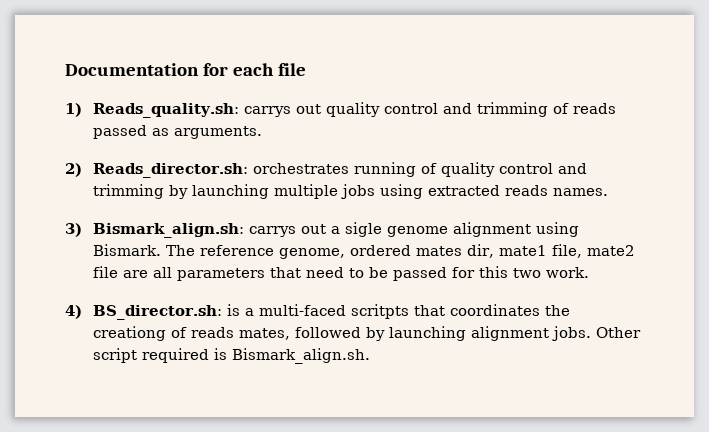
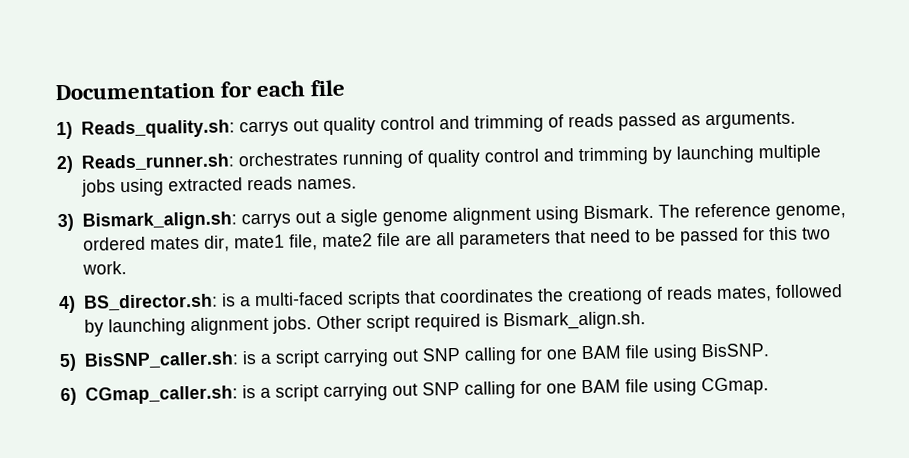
- 2) Reads_director.sh: orchestrates running of quality control and trimming by launching multiple jobs using extracted reads names.
+ 2) Reads_runner.sh: orchestrates running of quality control and trimming by launching multiple jobs using extracted reads names.
- 4) BS_director.sh: is a multi-faced scritpts that coordinates the creationg of reads mates, followed by launching alignment jobs.
+ 4) BS_director.sh: is a multi-faced scripts that coordinates the creationg of reads mates, followed by launching alignment jobs.
+ 5) BisSNP_caller.sh: is a script carrying out SNP calling for one BAM file using BisSNP.
+ 6) CGmap_caller.sh: is a script carrying out SNP calling for one BAM file using CGmap.

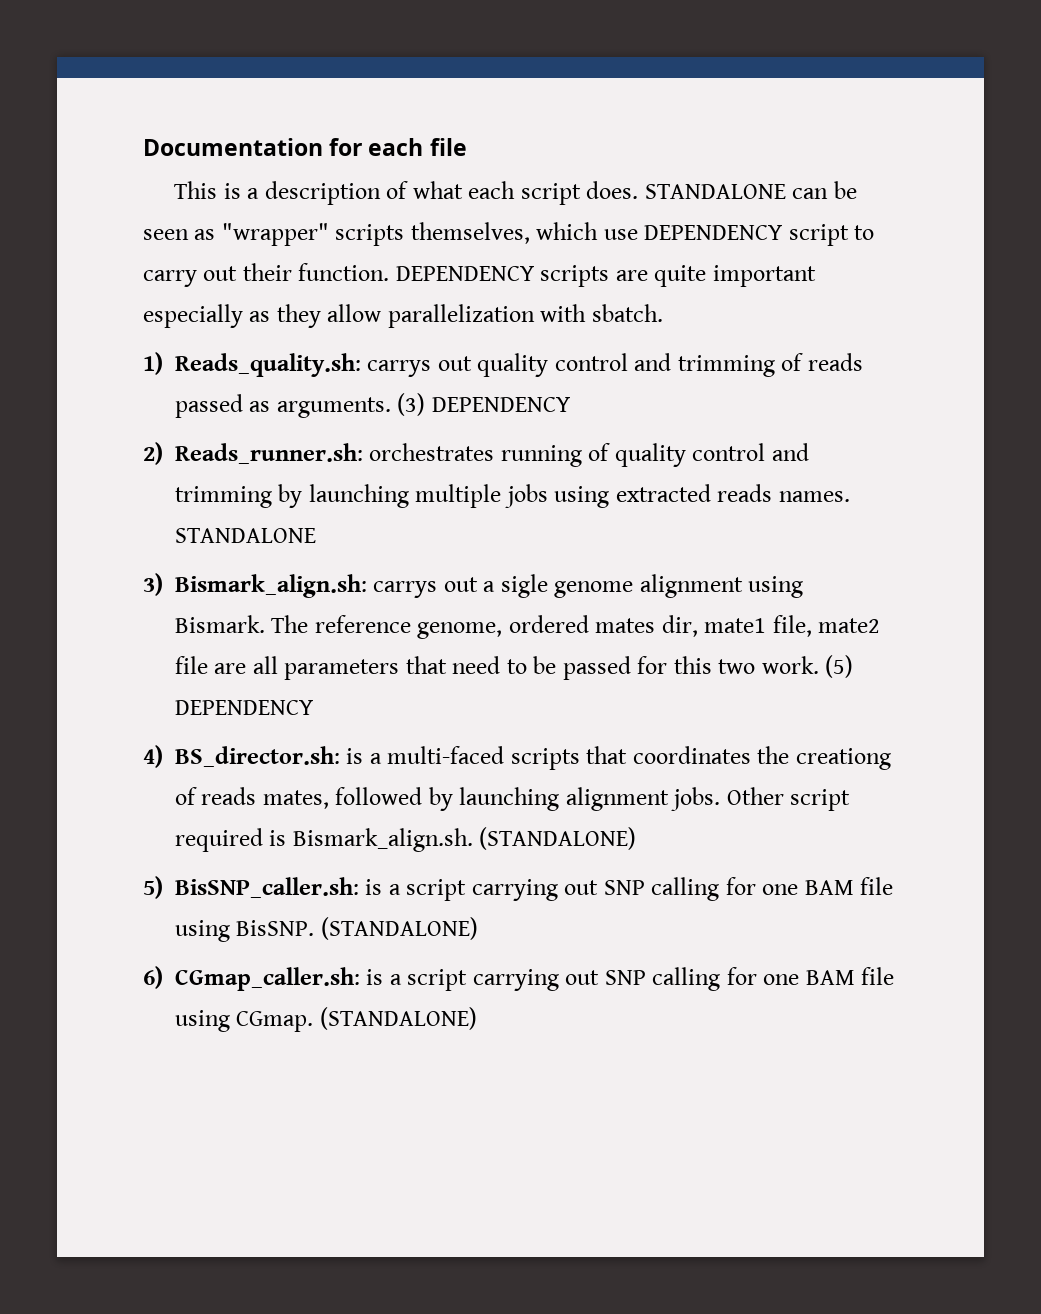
+ This is a description of what each script does. STANDALONE can be seen as "wrapper" scripts themselves, which use DEPENDENCY script to carry out their function. DEPENDENCY scripts are quite important especially as they allow parallelization with sbatch.
+ (3) DEPENDENCY
- 2) Reads_runner.sh: orchestrates running of quality control and trimming by launching multiple jobs using extracted reads names.
+ 2) Reads_runner.sh: orchestrates running of quality control and trimming by launching multiple jobs using extracted reads names. STANDALONE
+ (5) DEPENDENCY
- Other script required is Bismark_align.sh.
+ Other script required is Bismark_align.sh. (STANDALONE)
- 5) BisSNP_caller.sh: is a script carrying out SNP calling for one BAM file using BisSNP.
+ 5) BisSNP_caller.sh: is a script carrying out SNP calling for one BAM file using BisSNP. (STANDALONE)
- 6) CGmap_caller.sh: is a script carrying out SNP calling for one BAM file using CGmap.
+ 6) CGmap_caller.sh: is a script carrying out SNP calling for one BAM file using CGmap. (STANDALONE)

